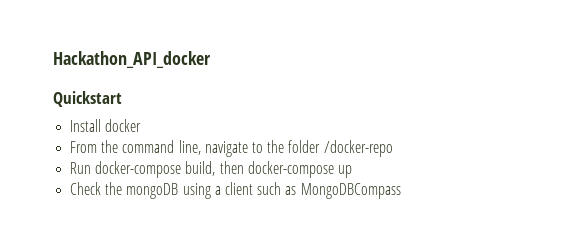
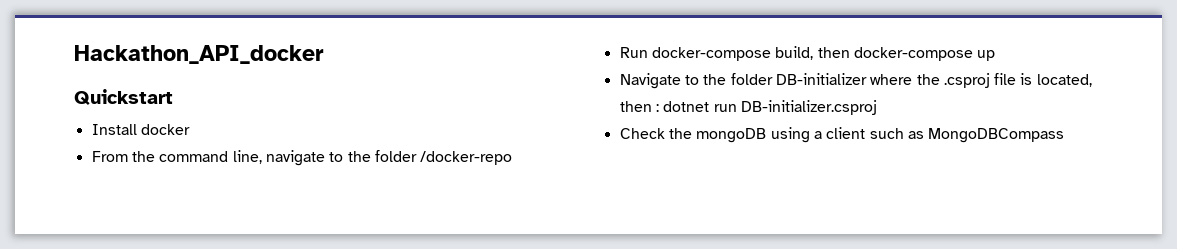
+ Navigate to the folder DB-initializer where the .csproj file is located, then : dotnet run DB-initializer.csproj

